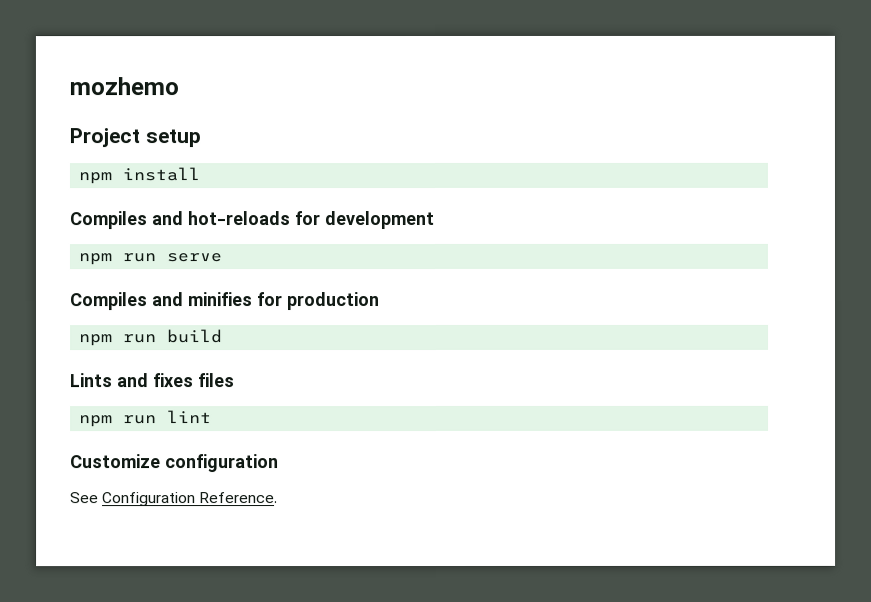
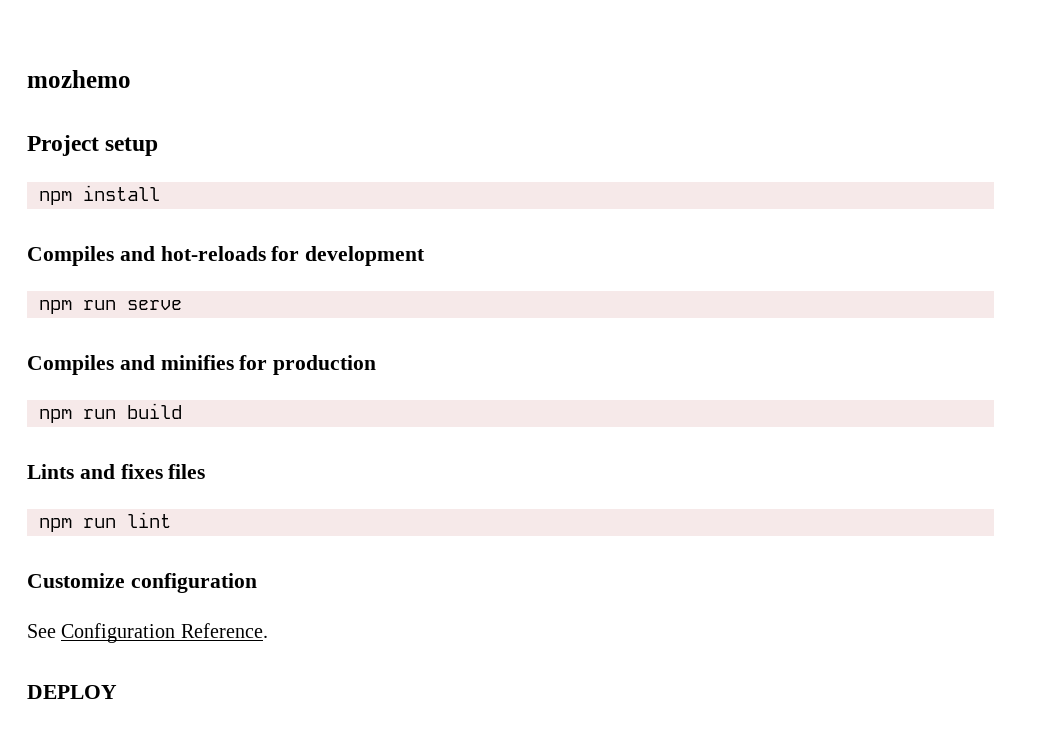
+ DEPLOY

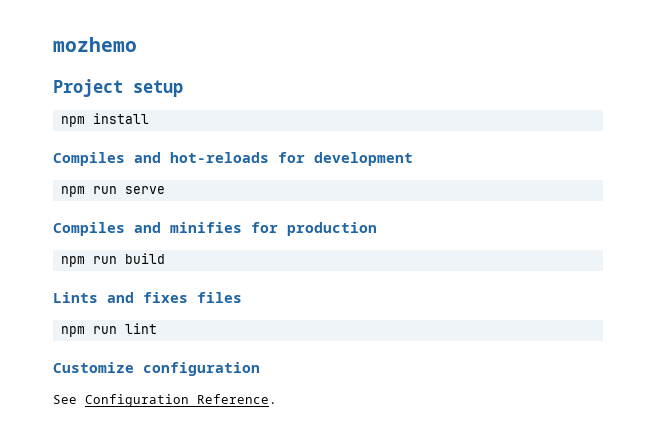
- DEPLOY

